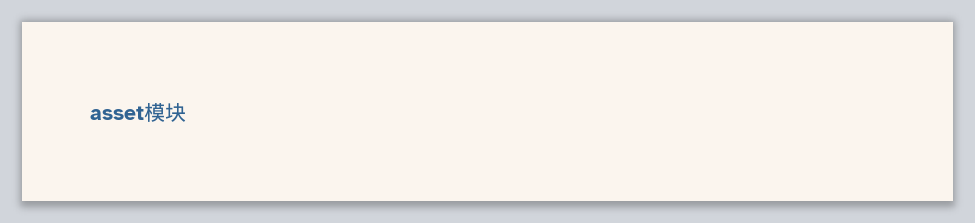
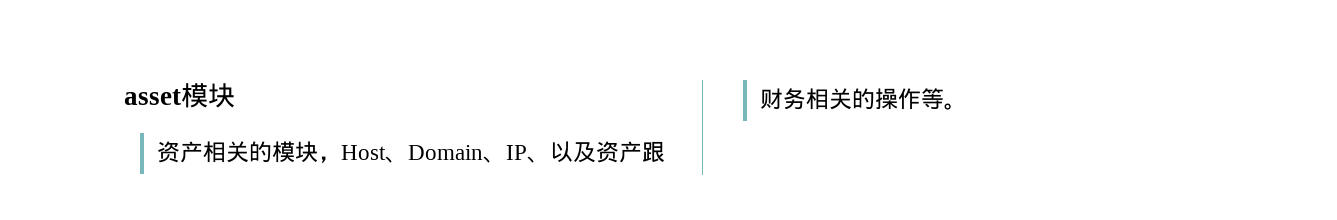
+ 资产相关的模块，Host、Domain、IP、以及资产跟财务相关的操作等。

